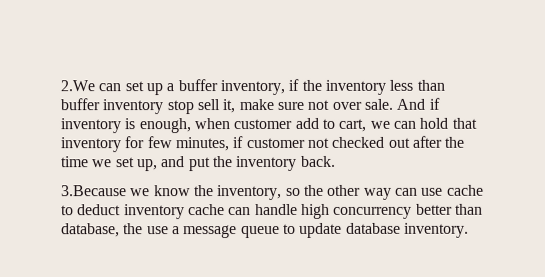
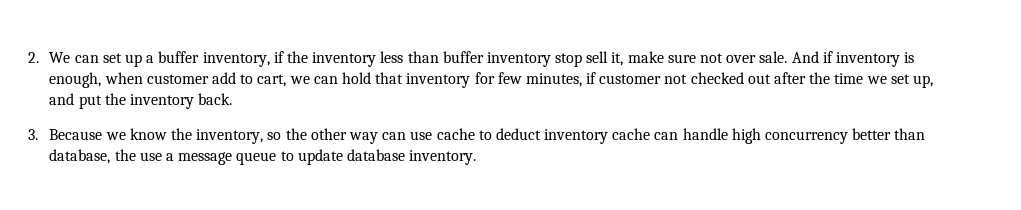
- 2.We can set up a buffer inventory, if the inventory less than buffer inventory stop sell it, make sure not over sale.
+ 2. We can set up a buffer inventory, if the inventory less than buffer inventory stop sell it, make sure not over sale.
- 3.Because we know the inventory, so the other way can use cache to deduct inventory cache can handle high concurrency better than database, the use a message queue to update database inventory.
+ 3. Because we know the inventory, so the other way can use cache to deduct inventory cache can handle high concurrency better than database, the use a message queue to update database inventory.

